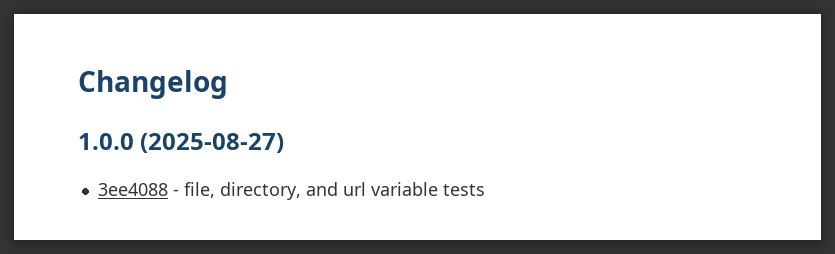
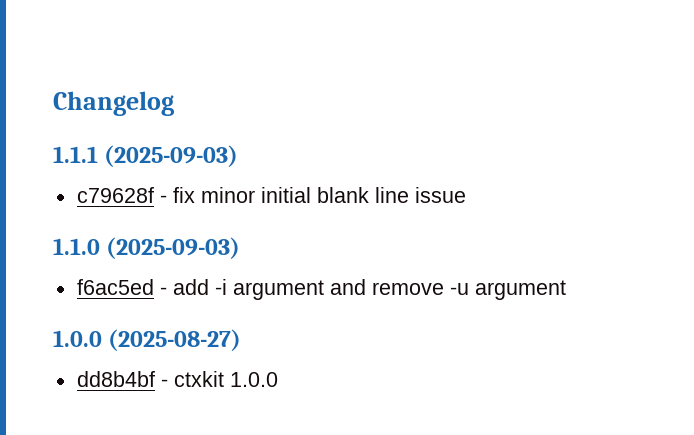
+ 1.1.1 (2025-09-03)
+ c79628f - fix minor initial blank line issue
+ 1.1.0 (2025-09-03)
+ f6ac5ed - add -i argument and remove -u argument
  1.0.0 (2025-08-27)
- 3ee4088 - file, directory, and url variable tests
+ dd8b4bf - ctxkit 1.0.0

